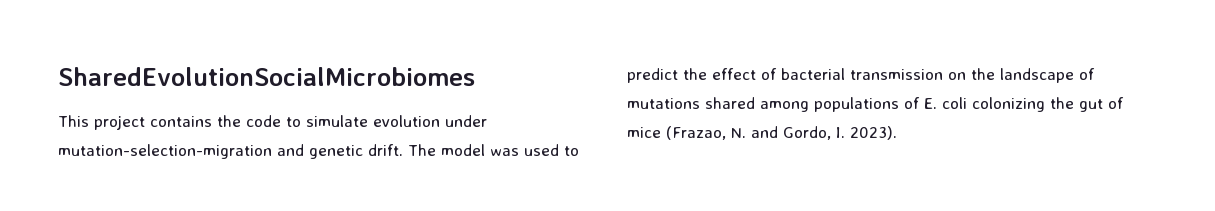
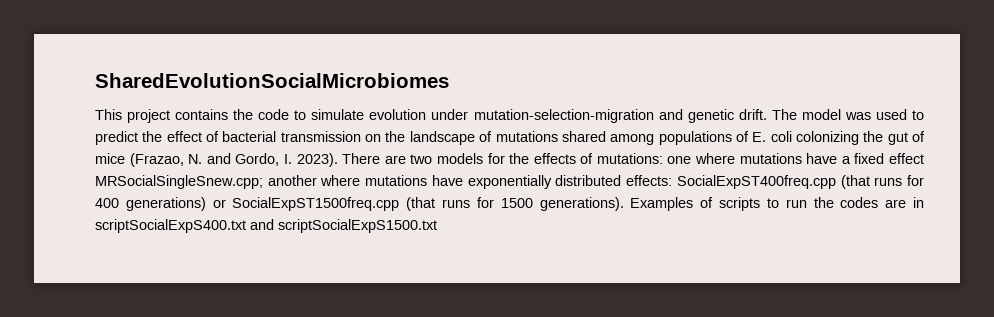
+ There are two models for the effects of mutations: one where mutations have a fixed effect MRSocialSingleSnew.cpp; another where mutations have exponentially distributed effects: SocialExpST400freq.cpp (that runs for 400 generations) or SocialExpST1500freq.cpp (that runs for 1500 generations). Examples of scripts to run the codes are in scriptSocialExpS400.txt and scriptSocialExpS1500.txt

